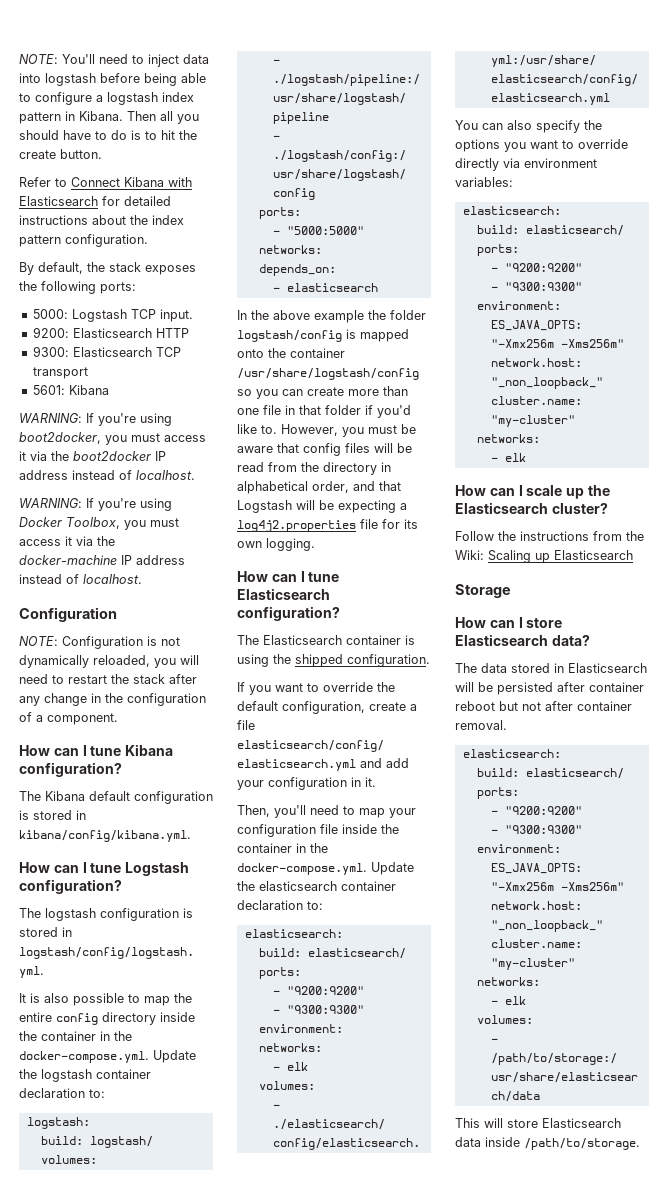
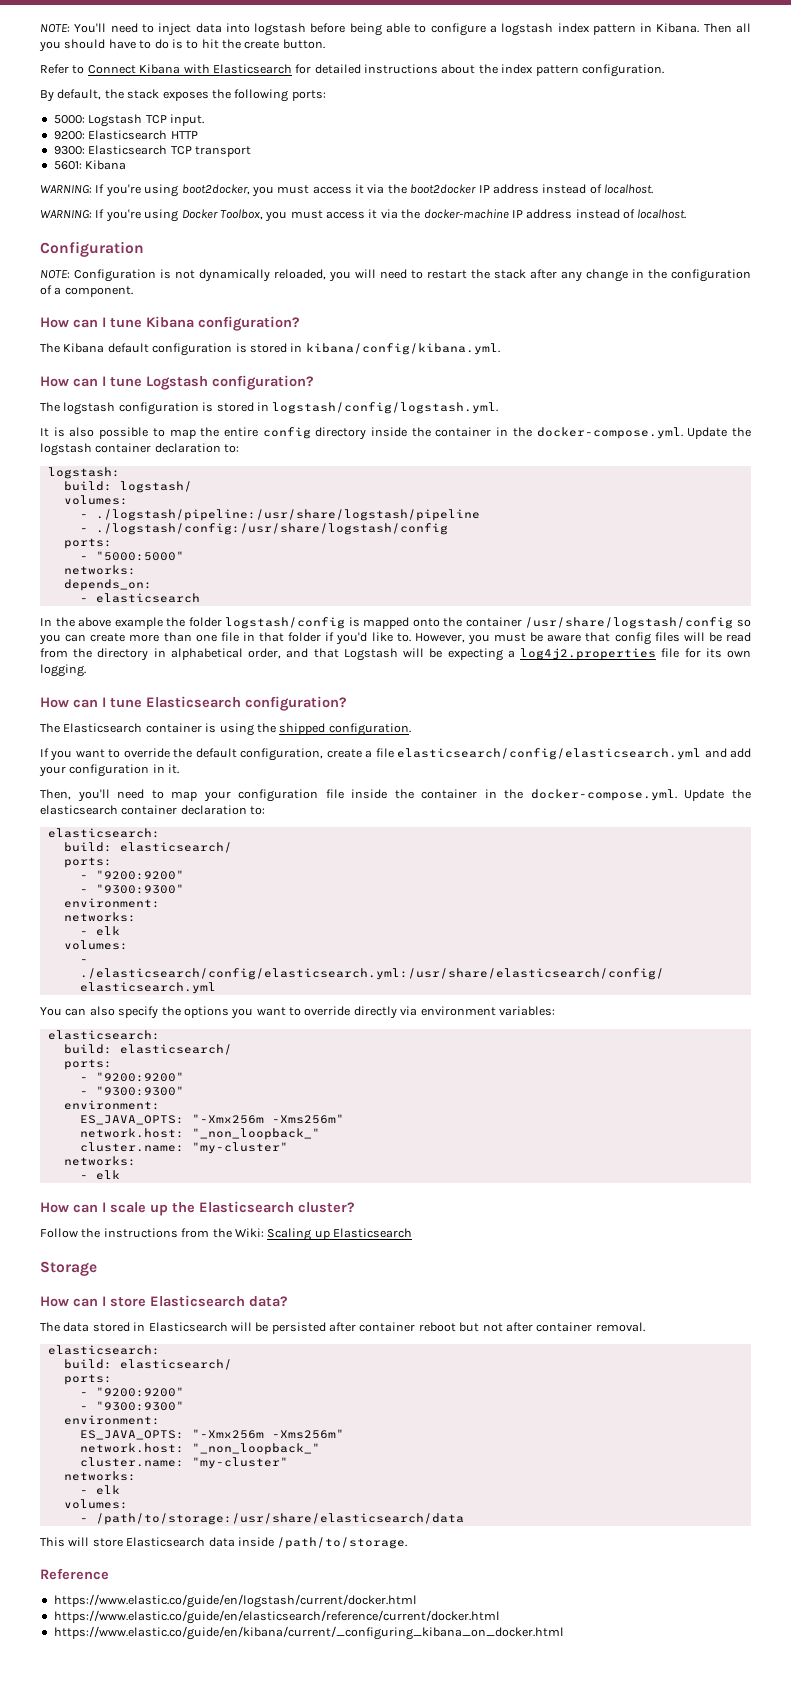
+ Reference
+ https://www.elastic.co/guide/en/logstash/current/docker.html
+ https://www.elastic.co/guide/en/elasticsearch/reference/current/docker.html
+ https://www.elastic.co/guide/en/kibana/current/_configuring_kibana_on_docker.html

